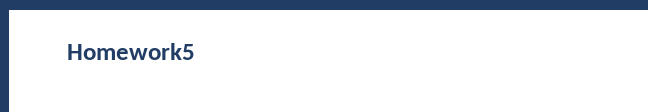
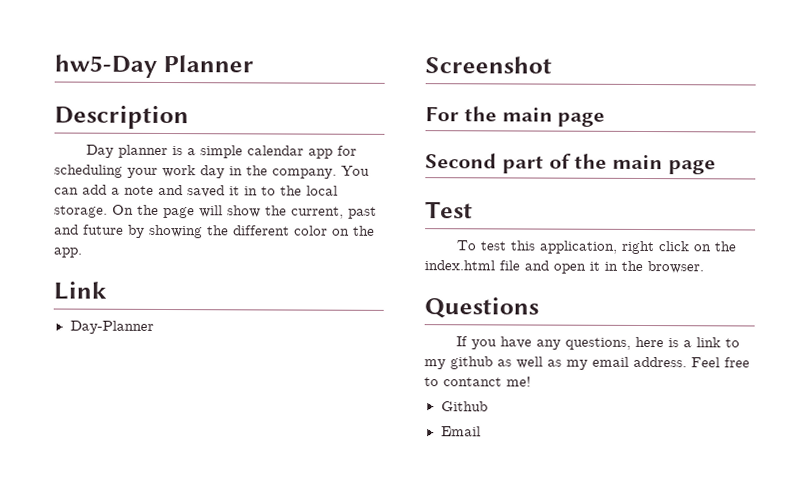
- Homework5
+ hw5-Day Planner
+ Description
+ Day planner is a simple calendar app for scheduling your work day in the company. You can add a note and saved it in to the local storage. On the page will show the current, past and future by showing the different color on the app.
+ Link
+ Day-Planner
+ Screenshot
+ For the main page
+ Second part of the main page
+ Test
+ To test this application, right click on the index.html file and open it in the browser.
+ Questions
+ If you have any questions, here is a link to my github as well as my email address. Feel free to contanct me!
+ Github
+ Email

